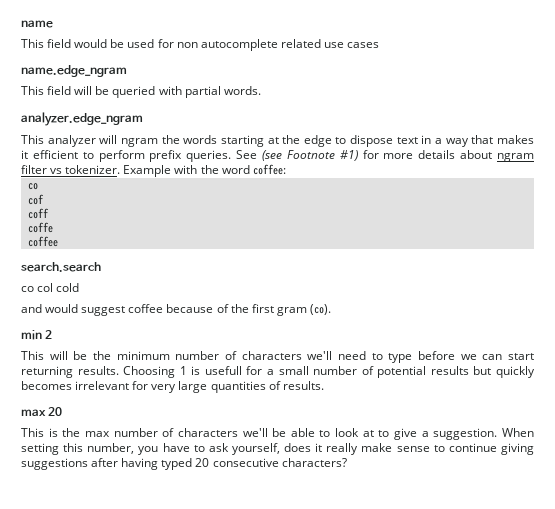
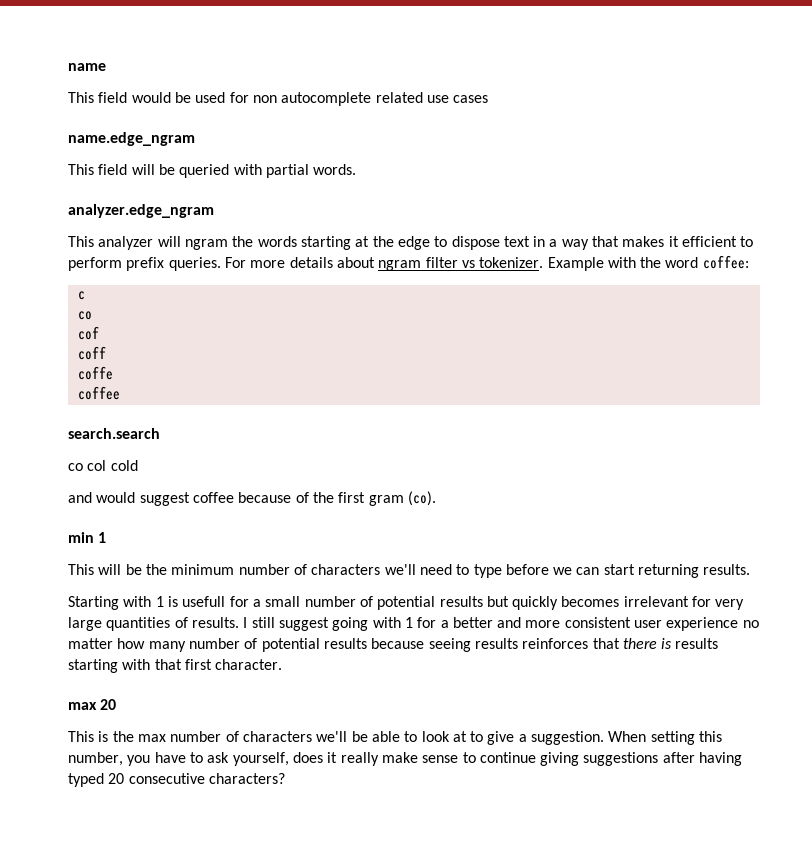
- See (see Footnote #1) for more details about ngram filter vs tokenizer.
+ For more details about ngram filter vs tokenizer.
+ c
- min 2
+ min 1
- This will be the minimum number of characters we'll need to type before we can start returning results. Choosing 1 is usefull for a small number of potential results but quickly becomes irrelevant for very large quantities of results.
+ This will be the minimum number of characters we'll need to type before we can start returning results.
+ Starting with 1 is usefull for a small number of potential results but quickly becomes irrelevant for very large quantities of results. I still suggest going with 1 for a better and more consistent user experience no matter how many number of potential results because seeing results reinforces that there is results starting with that first character.

